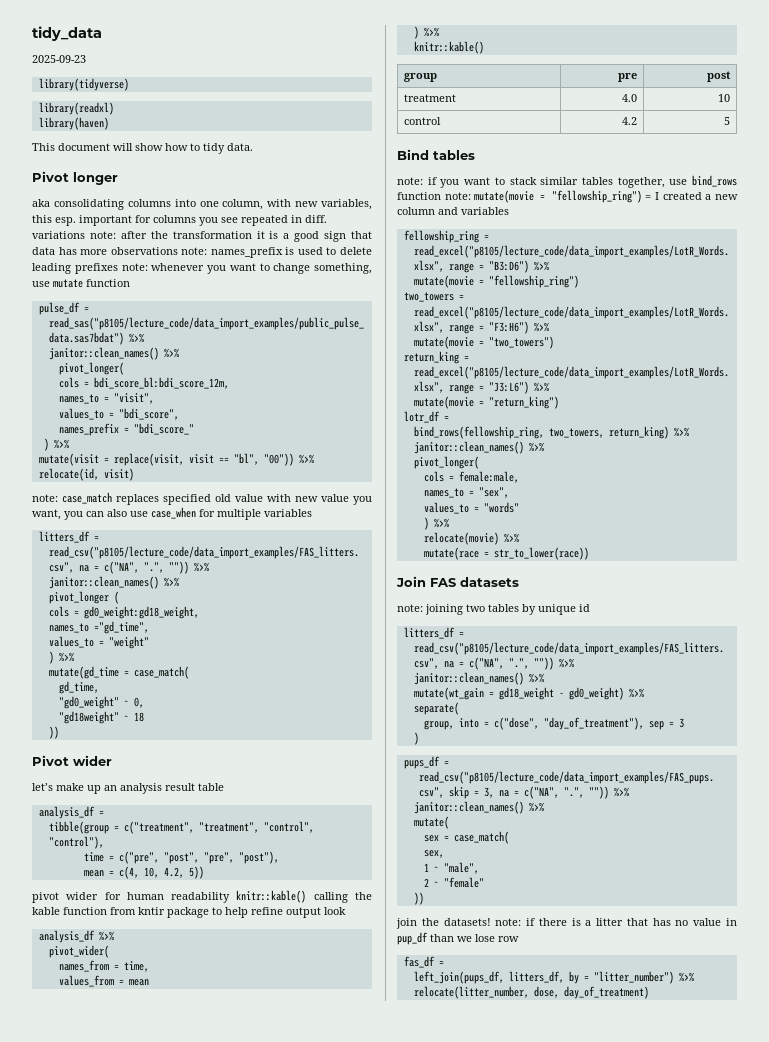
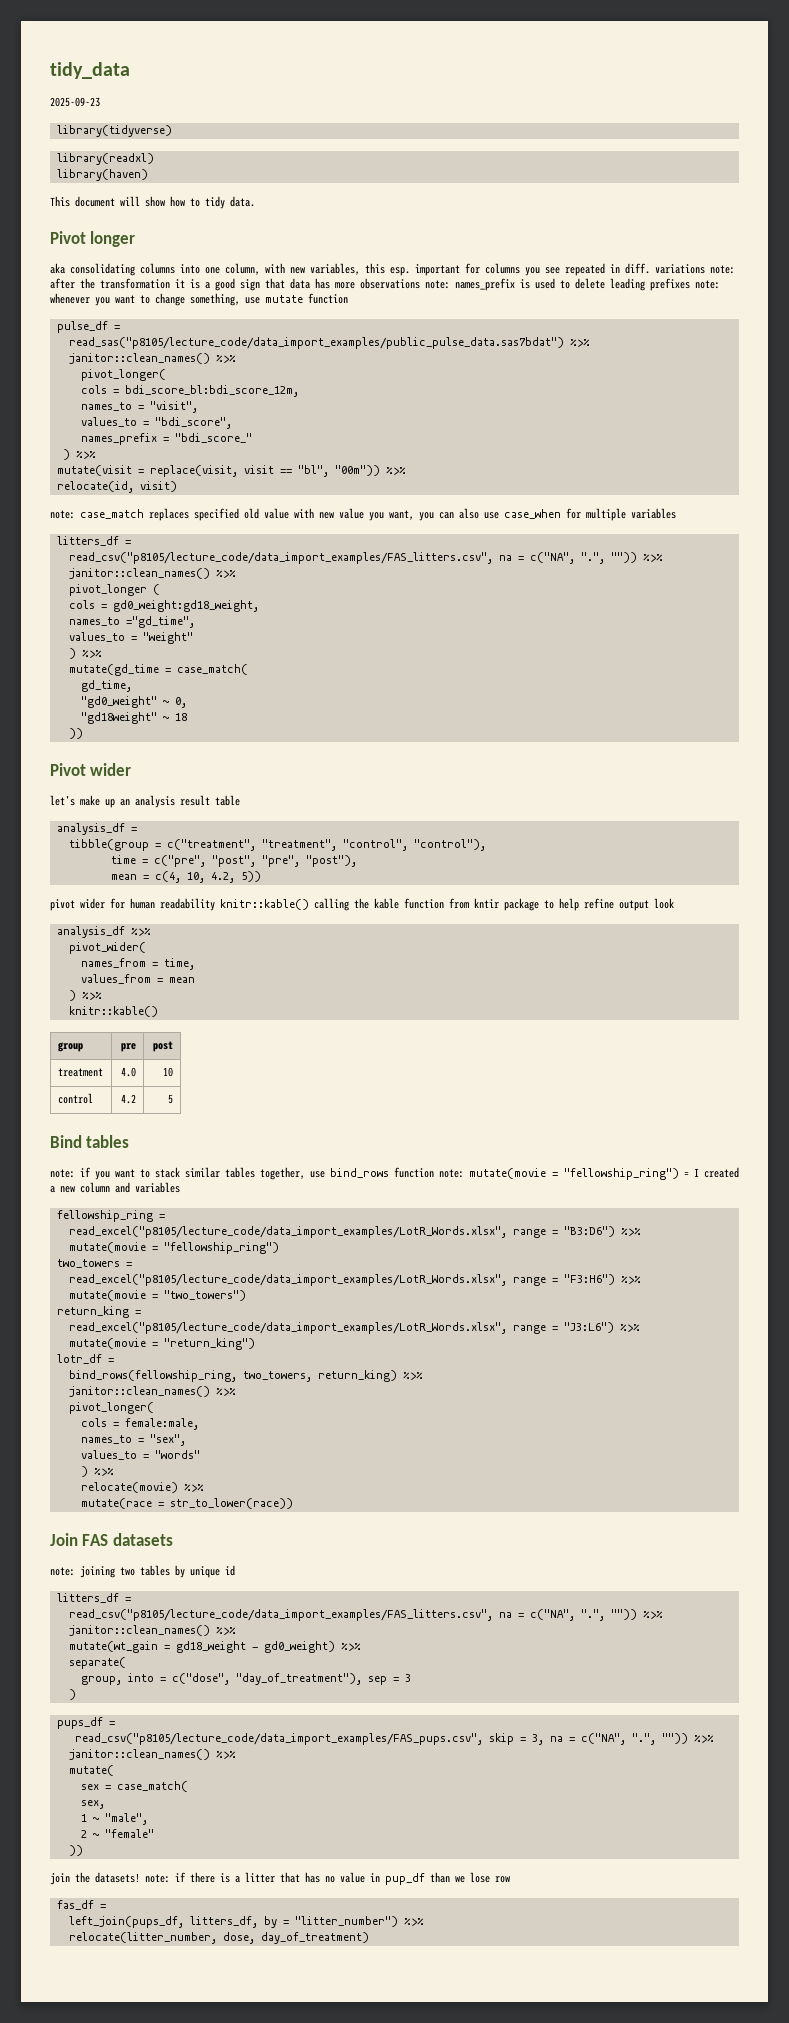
- mutate(visit = replace(visit, visit == "bl", "00")) %>%
+ mutate(visit = replace(visit, visit == "bl", "00m")) %>%

